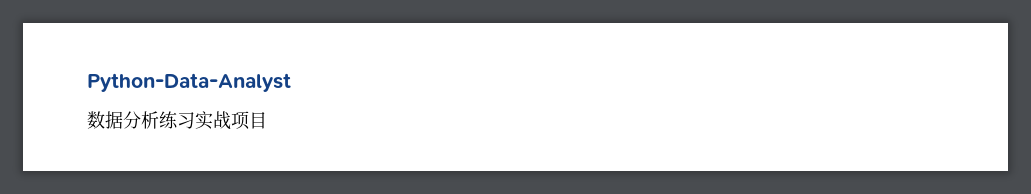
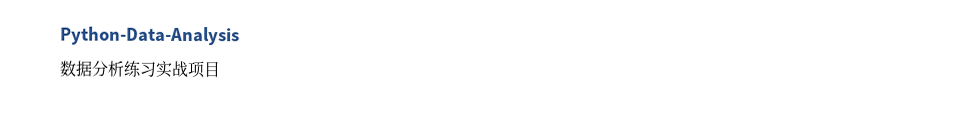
- Python-Data-Analyst
+ Python-Data-Analysis

